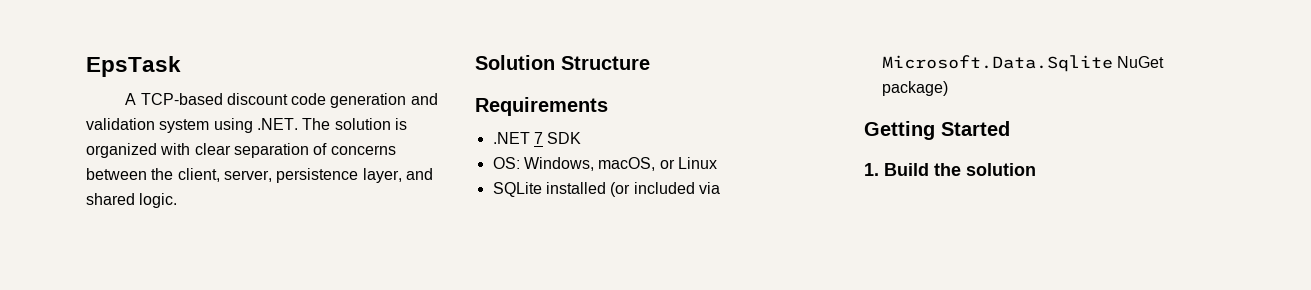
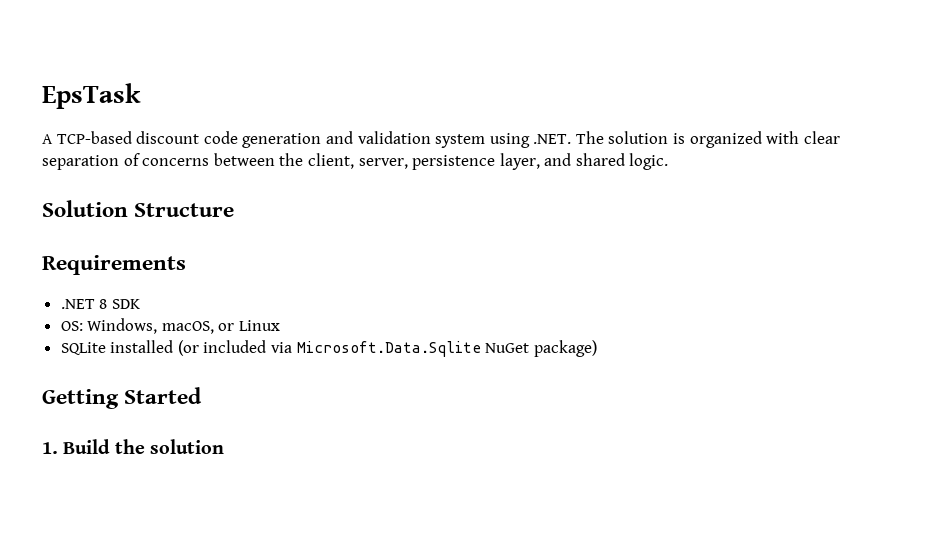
- .NET 7 SDK
+ .NET 8 SDK

